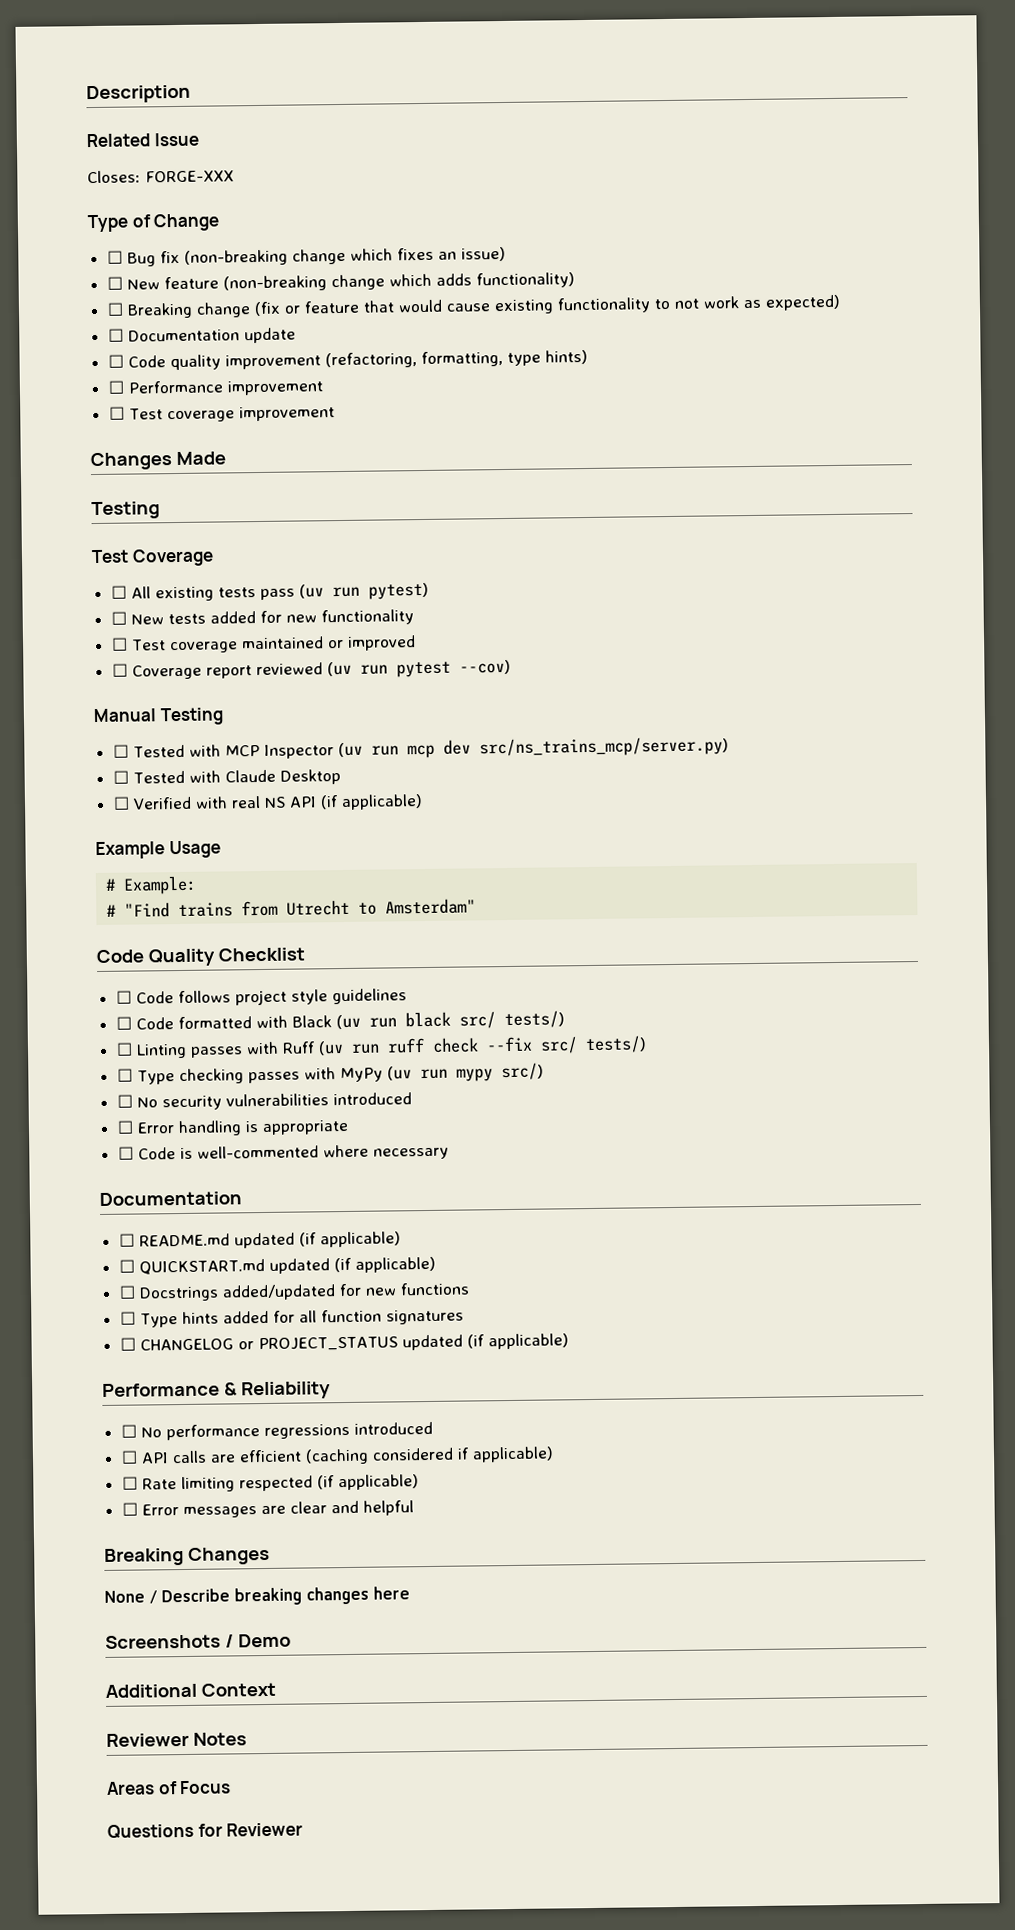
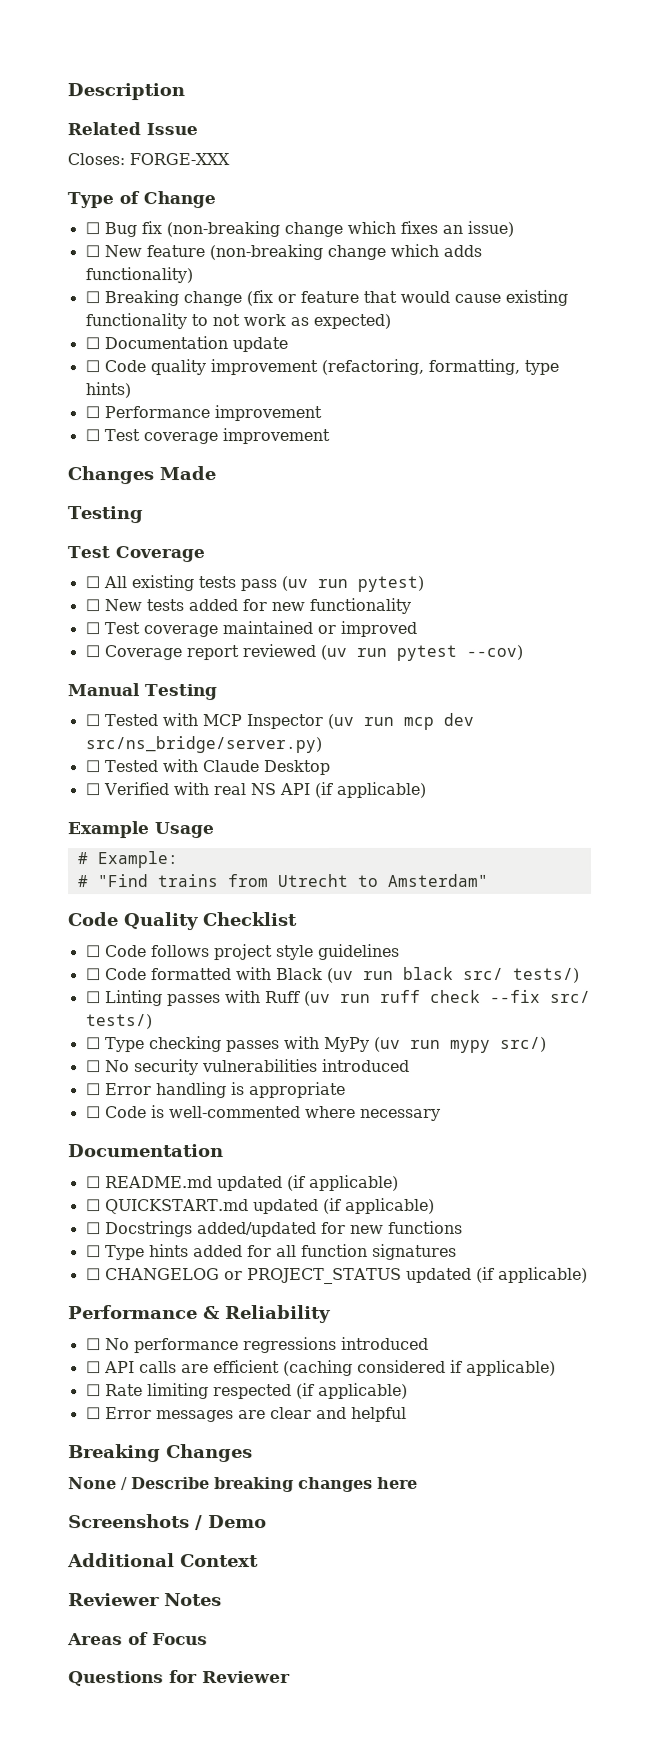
- ☐ Tested with MCP Inspector (uv run mcp dev src/ns_trains_mcp/server.py)
+ ☐ Tested with MCP Inspector (uv run mcp dev src/ns_bridge/server.py)

